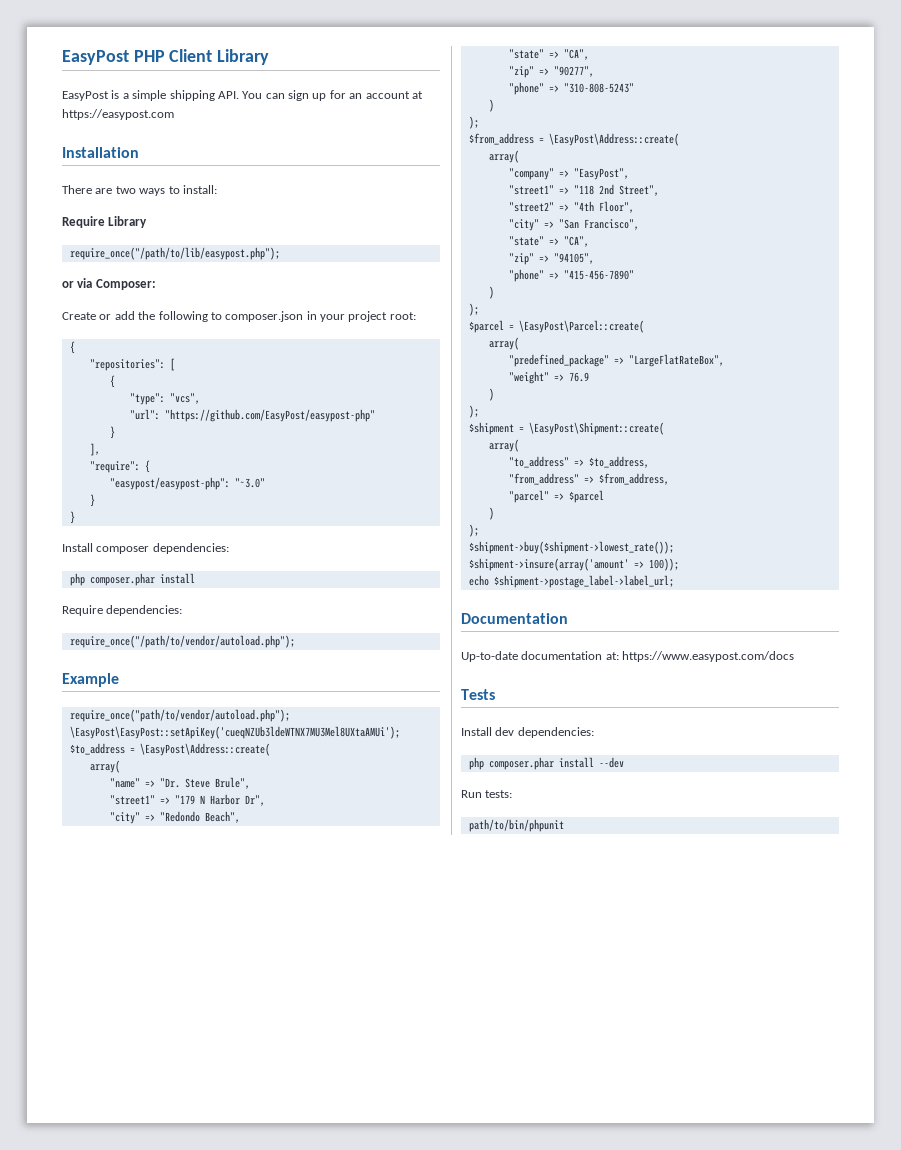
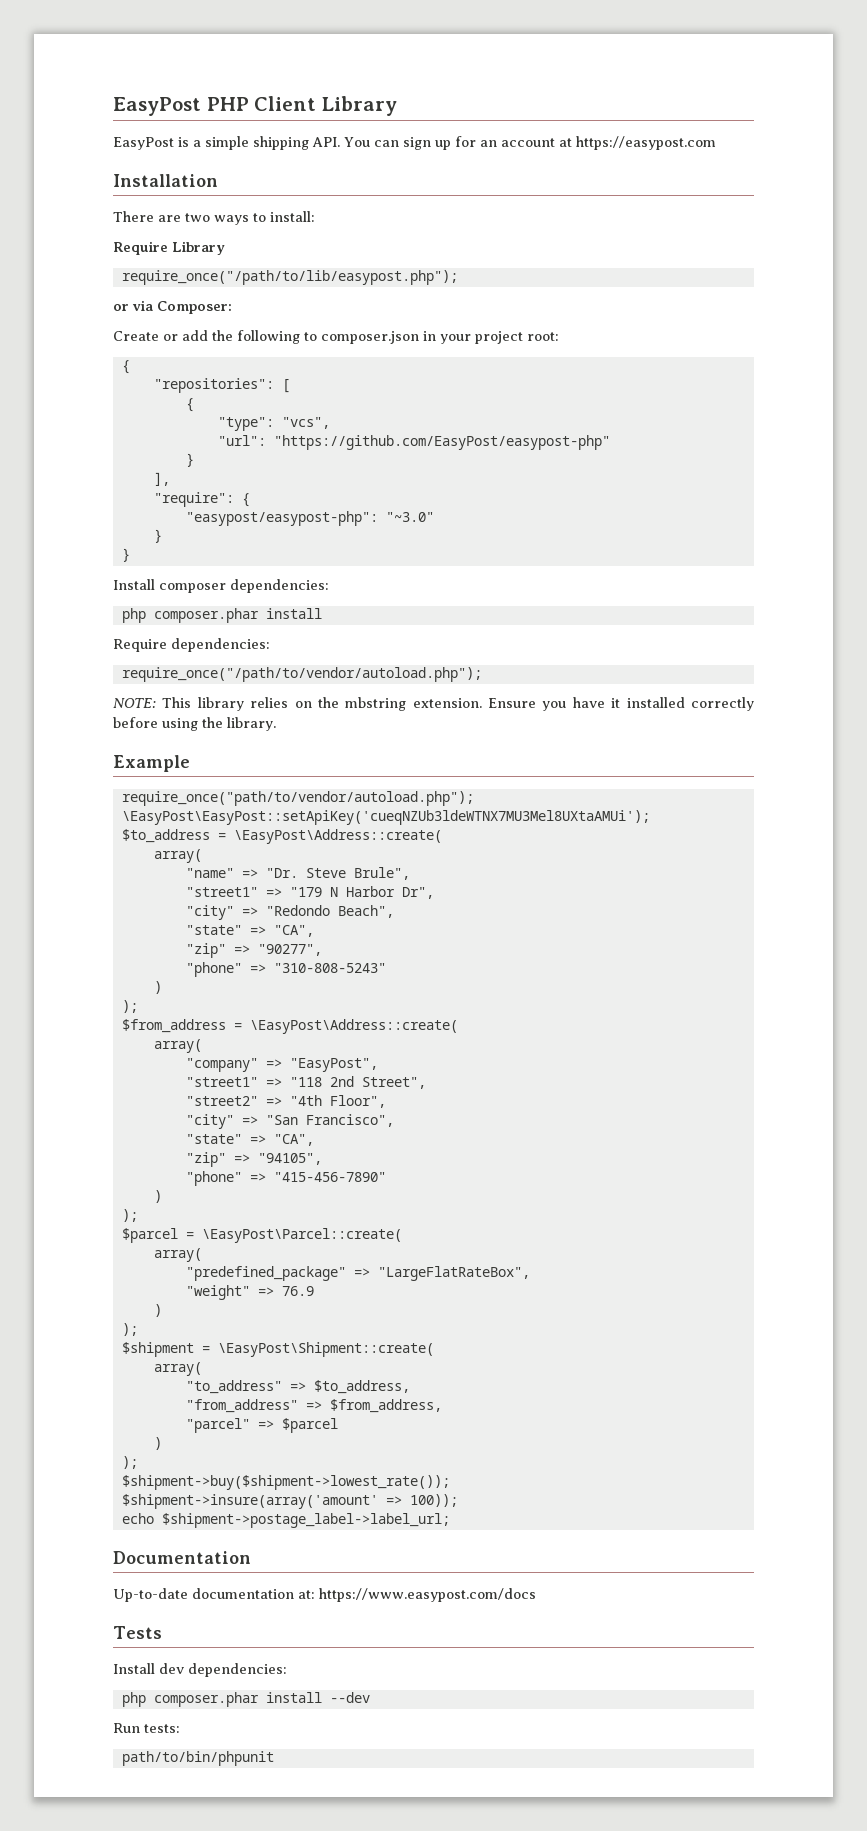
+ NOTE: This library relies on the mbstring extension. Ensure you have it installed correctly before using the library.

